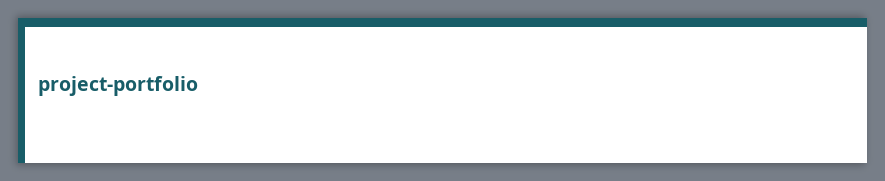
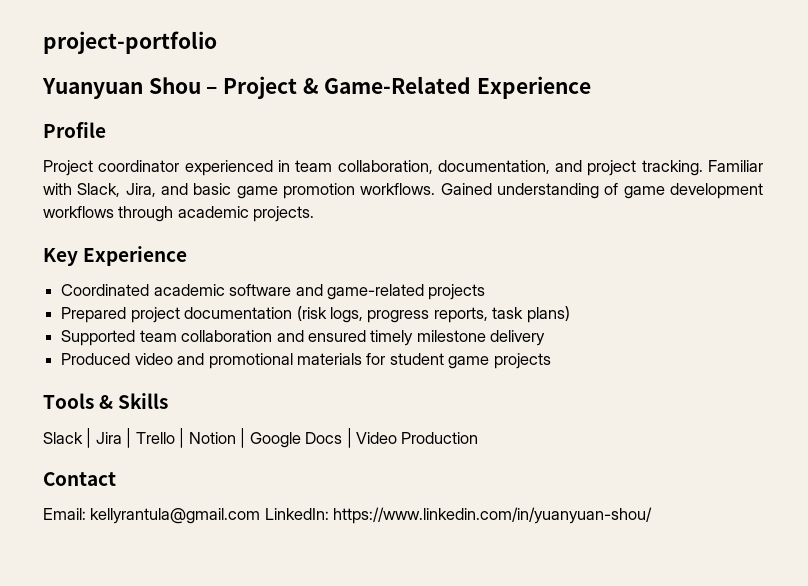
+ Yuanyuan Shou – Project & Game-Related Experience
+ Profile
+ Project coordinator experienced in team collaboration, documentation, and project tracking. Familiar with Slack, Jira, and basic game promotion workflows. Gained understanding of game development workflows through academic projects.
+ Key Experience
+ Coordinated academic software and game-related projects
+ Prepared project documentation (risk logs, progress reports, task plans)
+ Supported team collaboration and ensured timely milestone delivery
+ Produced video and promotional materials for student game projects
+ Tools & Skills
+ Slack | Jira | Trello | Notion | Google Docs | Video Production
+ Contact
+ Email: kellyrantula@gmail.com LinkedIn: https://www.linkedin.com/in/yuanyuan-shou/

